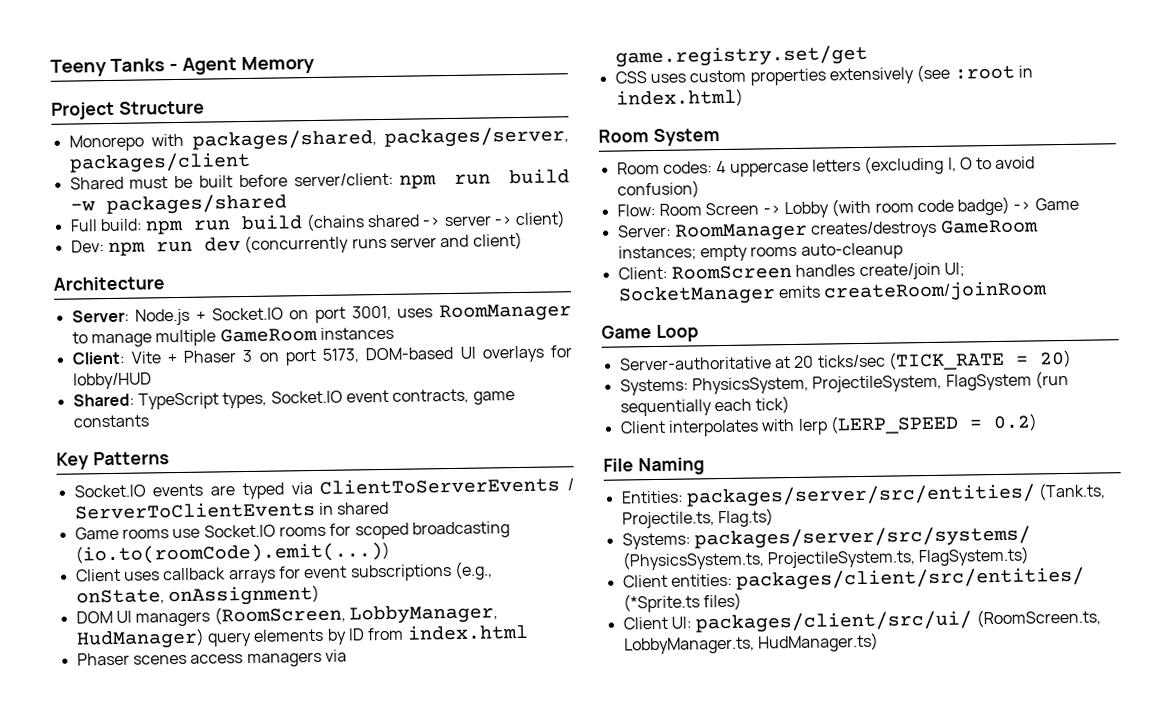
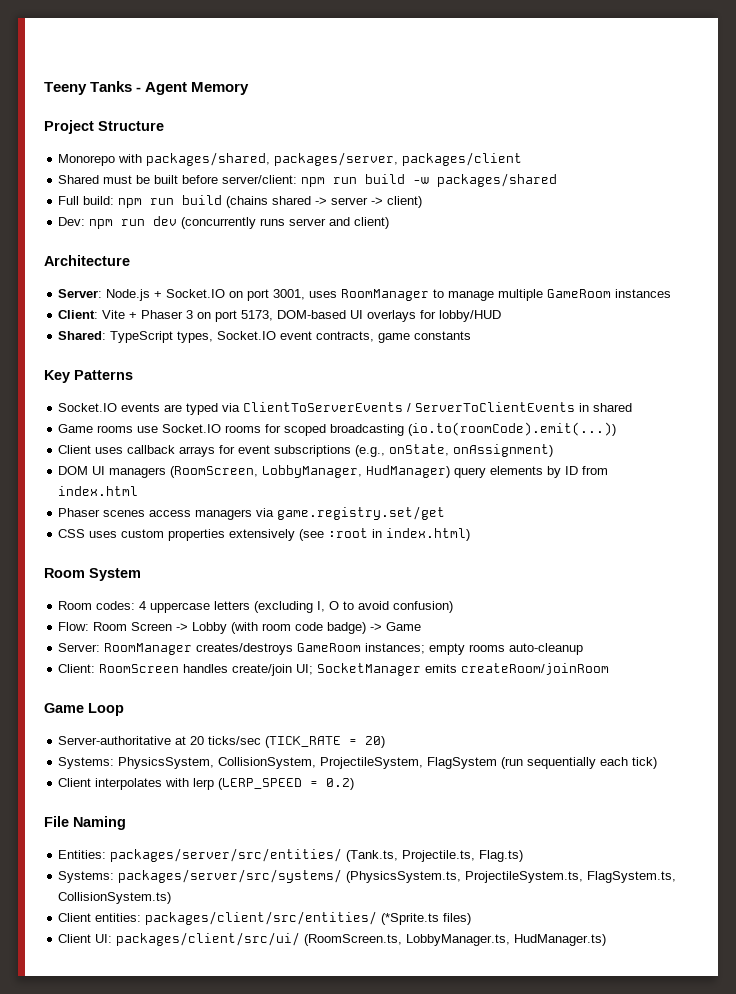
- Systems: PhysicsSystem, ProjectileSystem, FlagSystem (run sequentially each tick)
+ Systems: PhysicsSystem, CollisionSystem, ProjectileSystem, FlagSystem (run sequentially each tick)
- Systems: packages/server/src/systems/ (PhysicsSystem.ts, ProjectileSystem.ts, FlagSystem.ts)
+ Systems: packages/server/src/systems/ (PhysicsSystem.ts, ProjectileSystem.ts, FlagSystem.ts, CollisionSystem.ts)

